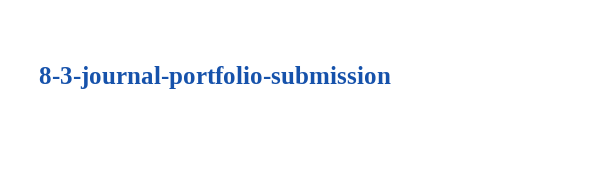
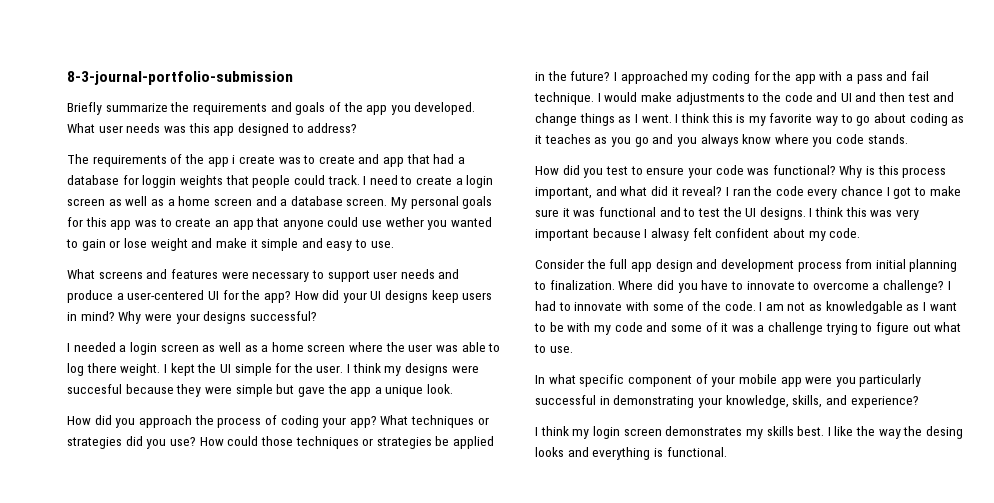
+ Briefly summarize the requirements and goals of the app you developed. What user needs was this app designed to address?
+ The requirements of the app i create was to create and app that had a database for loggin weights that people could track. I need to create a login screen as well as a home screen and a database screen. My personal goals for this app was to create an app that anyone could use wether you wanted to gain or lose weight and make it simple and easy to use.
+ What screens and features were necessary to support user needs and produce a user-centered UI for the app? How did your UI designs keep users in mind? Why were your designs successful?
+ I needed a login screen as well as a home screen where the user was able to log there weight. I kept the UI simple for the user. I think my designs were succesful because they were simple but gave the app a unique look.
+ How did you approach the process of coding your app? What techniques or strategies did you use? How could those techniques or strategies be applied in the future? I approached my coding for the app with a pass and fail technique. I would make adjustments to the code and UI and then test and change things as I went. I think this is my favorite way to go about coding as it teaches as you go and you always know where you code stands.
+ How did you test to ensure your code was functional? Why is this process important, and what did it reveal? I ran the code every chance I got to make sure it was functional and to test the UI designs. I think this was very important because I alwasy felt confident about my code.
+ Consider the full app design and development process from initial planning to finalization. Where did you have to innovate to overcome a challenge? I had to innovate with some of the code. I am not as knowledgable as I want to be with my code and some of it was a challenge trying to figure out what to use.
+ In what specific component of your mobile app were you particularly successful in demonstrating your knowledge, skills, and experience?
+ I think my login screen demonstrates my skills best. I like the way the desing looks and everything is functional.

